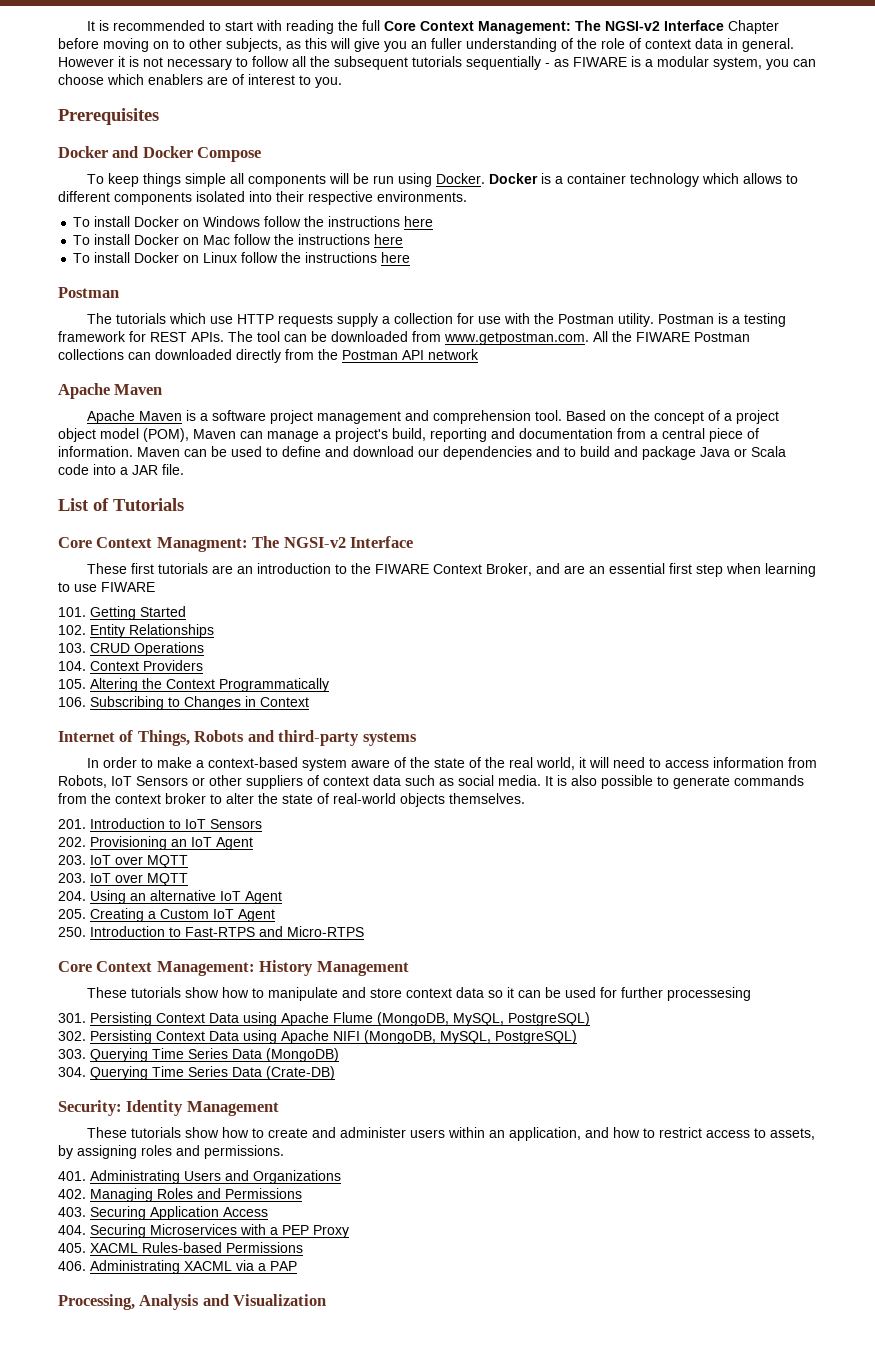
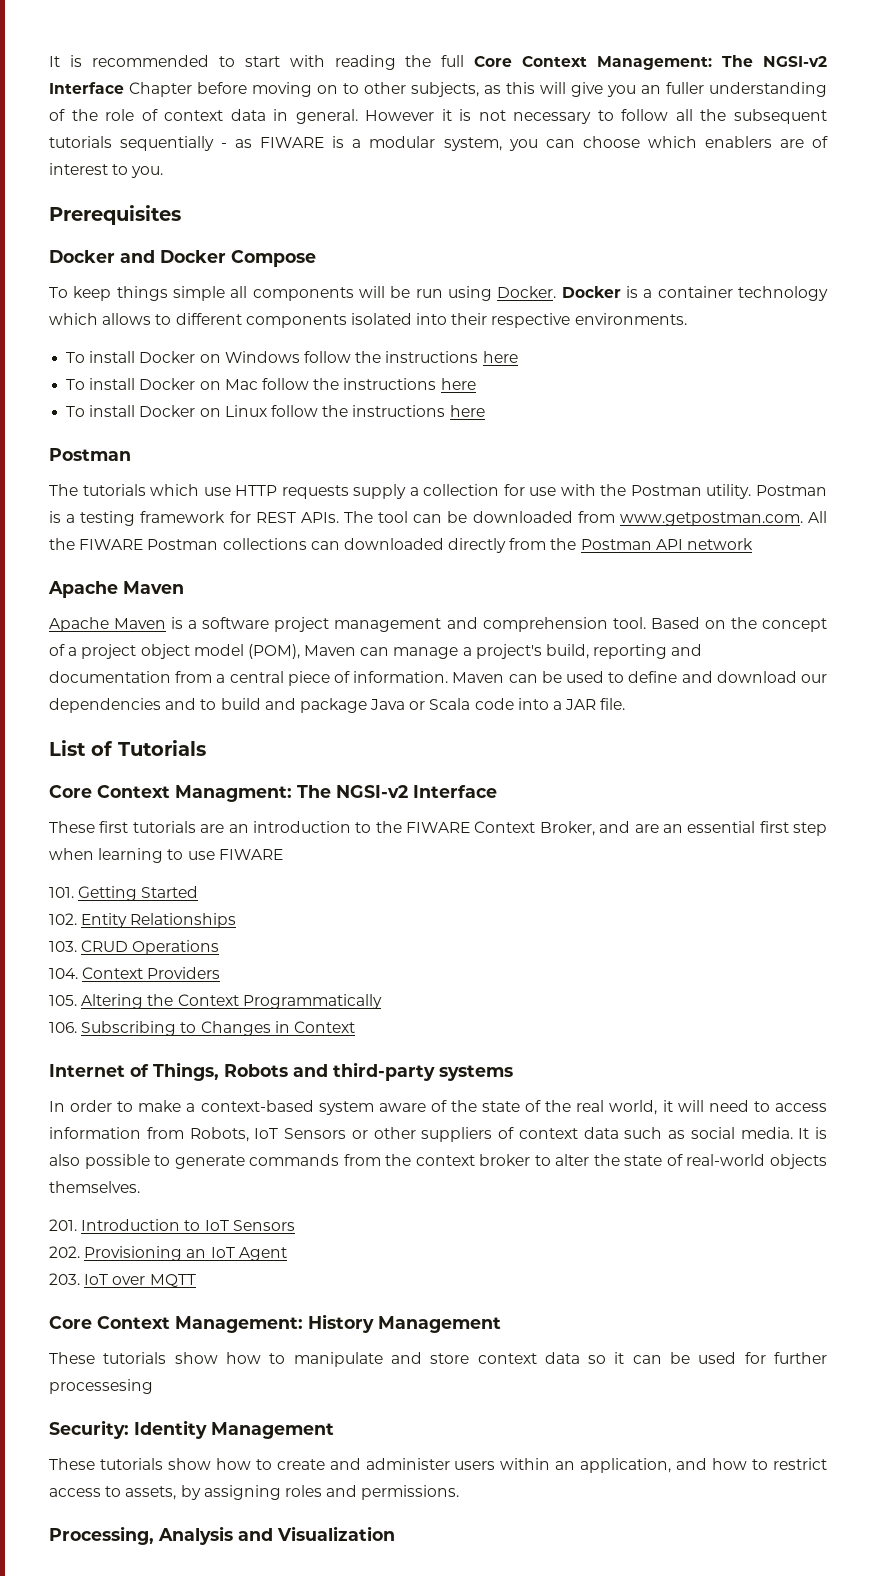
  202. Provisioning an IoT Agent
  203. IoT over MQTT
- 203. IoT over MQTT
- 204. Using an alternative IoT Agent
- 205. Creating a Custom IoT Agent
- 250. Introduction to Fast-RTPS and Micro-RTPS
- 301. Persisting Context Data using Apache Flume (MongoDB, MySQL, PostgreSQL)
- 302. Persisting Context Data using Apache NIFI (MongoDB, MySQL, PostgreSQL)
- 303. Querying Time Series Data (MongoDB)
- 304. Querying Time Series Data (Crate-DB)
- 401. Administrating Users and Organizations
- 402. Managing Roles and Permissions
- 403. Securing Application Access
- 404. Securing Microservices with a PEP Proxy
- 405. XACML Rules-based Permissions
- 406. Administrating XACML via a PAP

